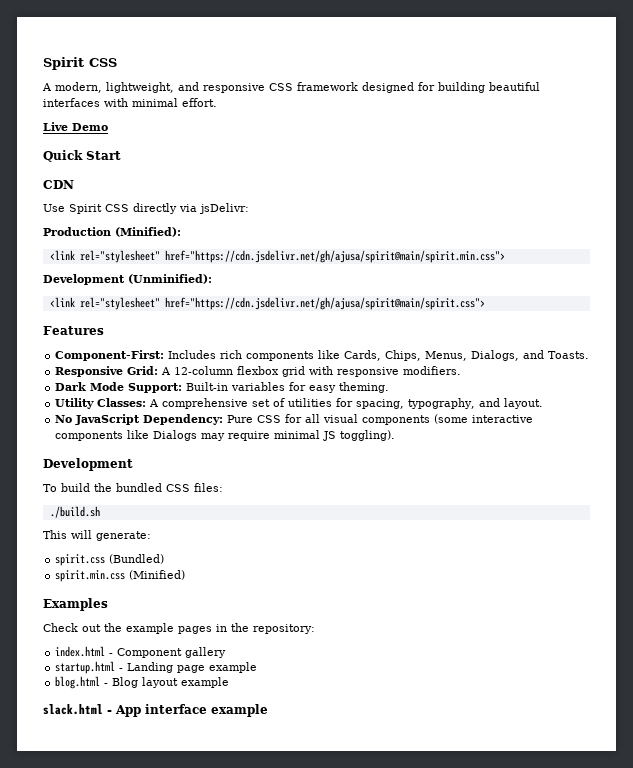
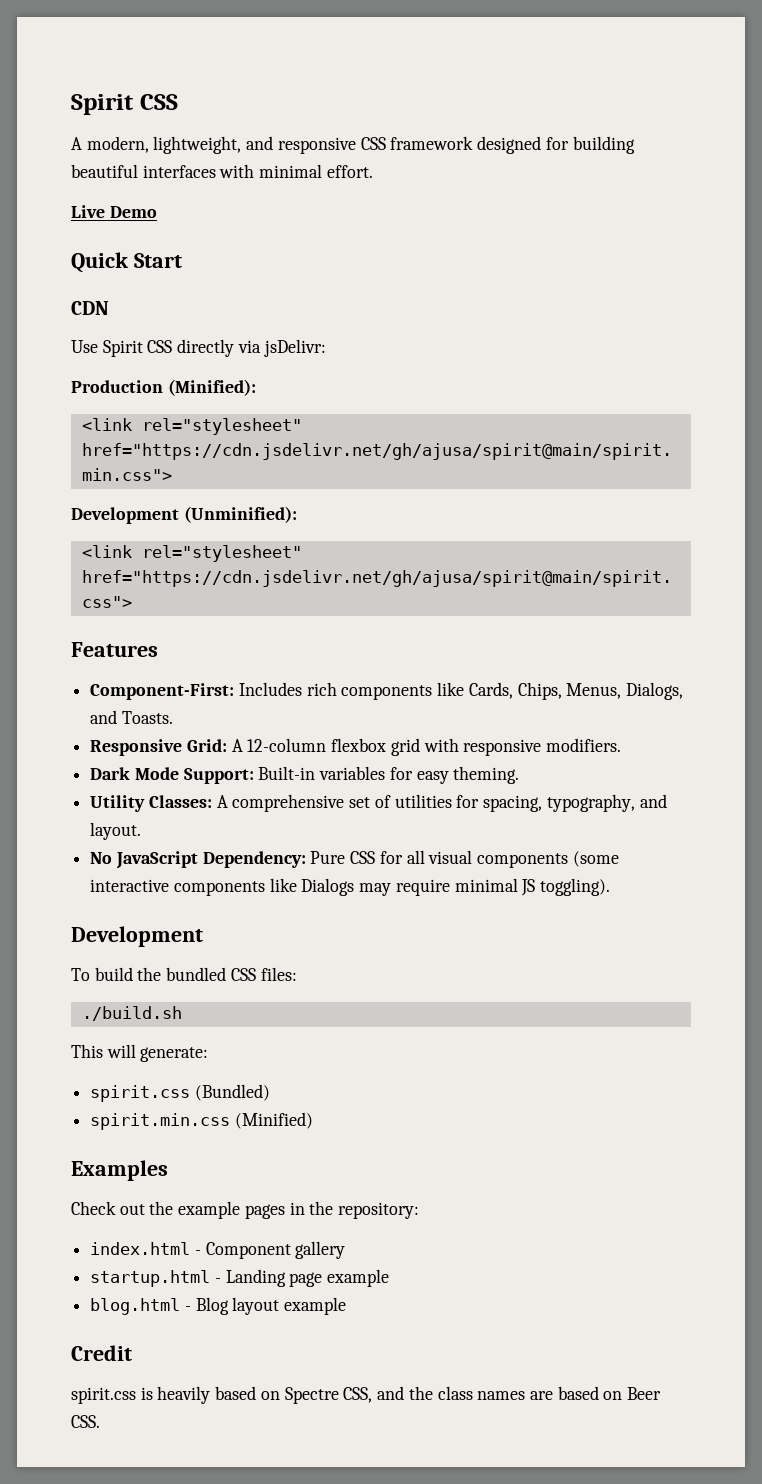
- slack.html - App interface example
+ Credit
+ spirit.css is heavily based on Spectre CSS, and the class names are based on Beer CSS.

